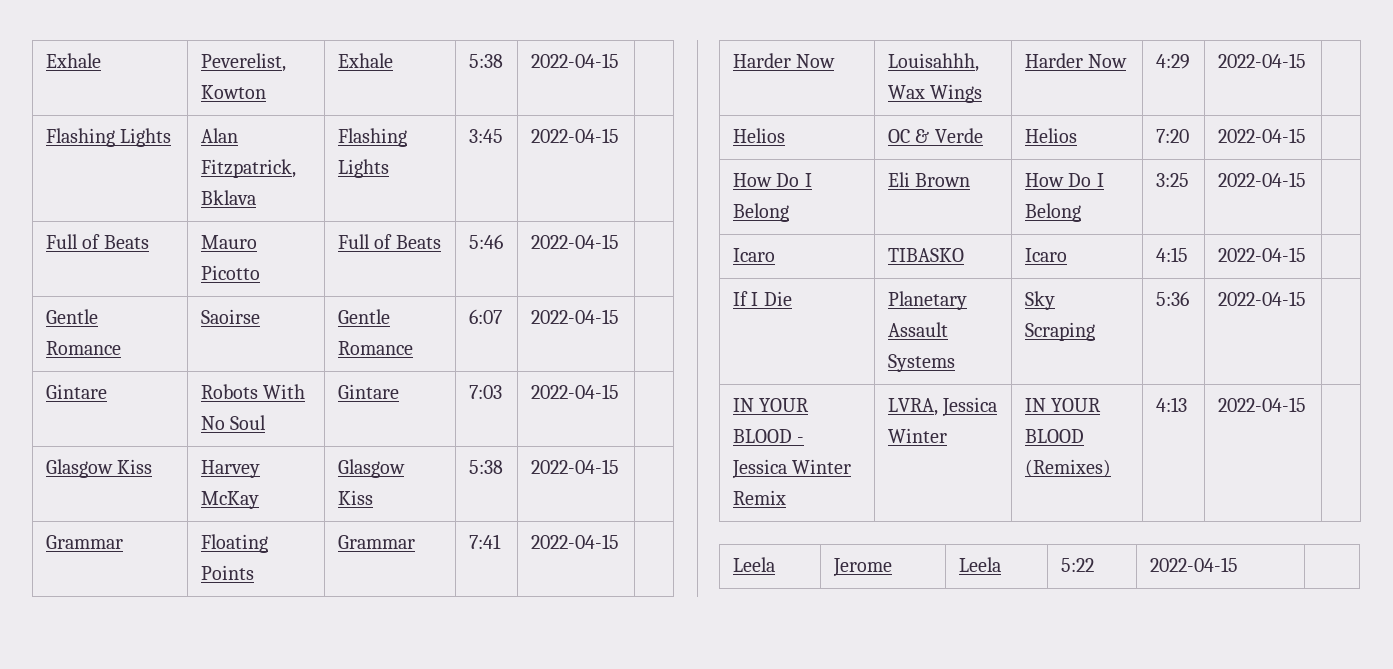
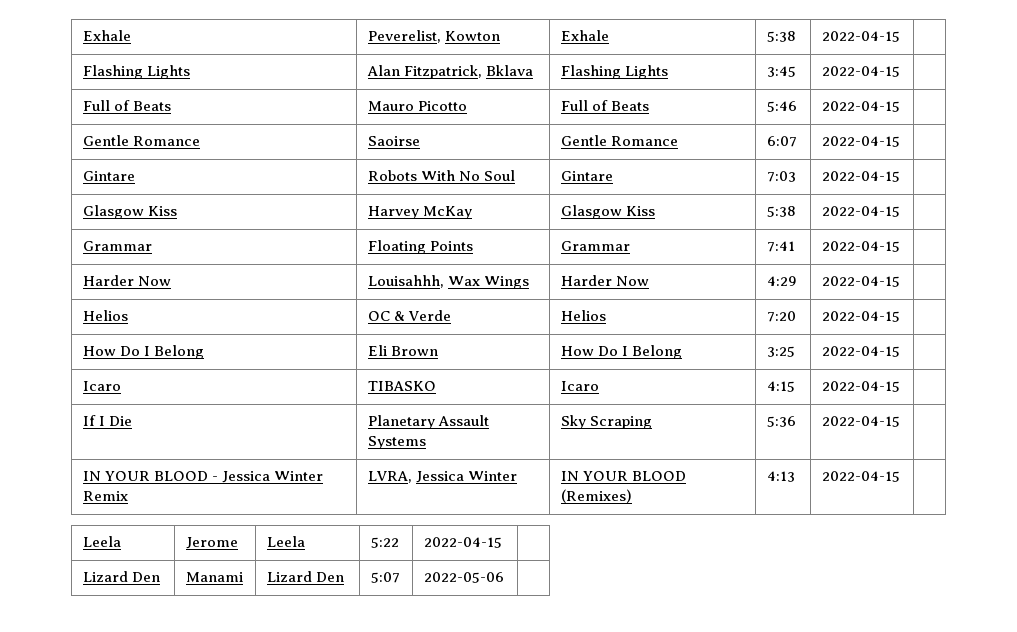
+ Lizard Den | Manami | Lizard Den | 5:07 | 2022-05-06 |

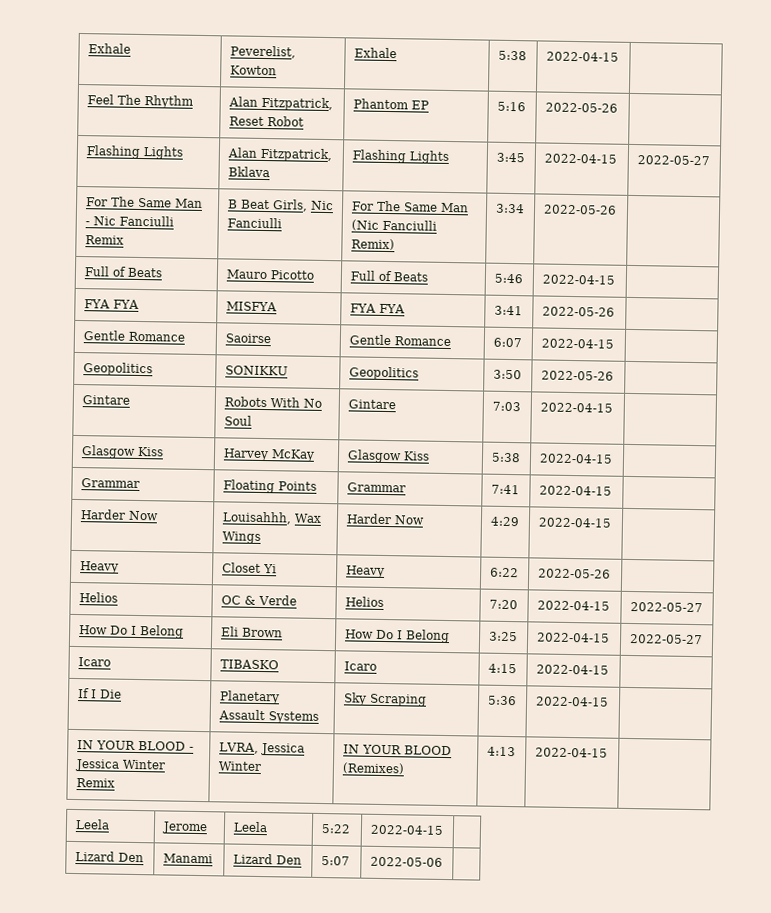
+ Feel The Rhythm | Alan Fitzpatrick, Reset Robot | Phantom EP | 5:16 | 2022-05-26 |
- Flashing Lights | Alan Fitzpatrick, Bklava | Flashing Lights | 3:45 | 2022-04-15 |
+ Flashing Lights | Alan Fitzpatrick, Bklava | Flashing Lights | 3:45 | 2022-04-15 | 2022-05-27
+ For The Same Man - Nic Fanciulli Remix | B Beat Girls, Nic Fanciulli | For The Same Man (Nic Fanciulli Remix) | 3:34 | 2022-05-26 |
+ FYA FYA | MISFYA | FYA FYA | 3:41 | 2022-05-26 |
+ Geopolitics | SONIKKU | Geopolitics | 3:50 | 2022-05-26 |
+ Heavy | Closet Yi | Heavy | 6:22 | 2022-05-26 |
- Helios | OC & Verde | Helios | 7:20 | 2022-04-15 |
+ Helios | OC & Verde | Helios | 7:20 | 2022-04-15 | 2022-05-27
- How Do I Belong | Eli Brown | How Do I Belong | 3:25 | 2022-04-15 |
+ How Do I Belong | Eli Brown | How Do I Belong | 3:25 | 2022-04-15 | 2022-05-27

